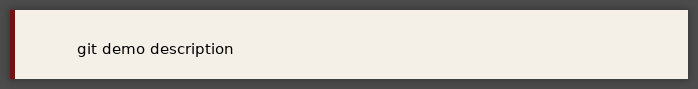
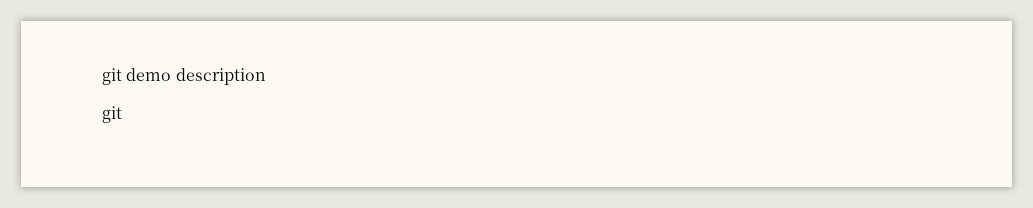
  git demo description
+ git

